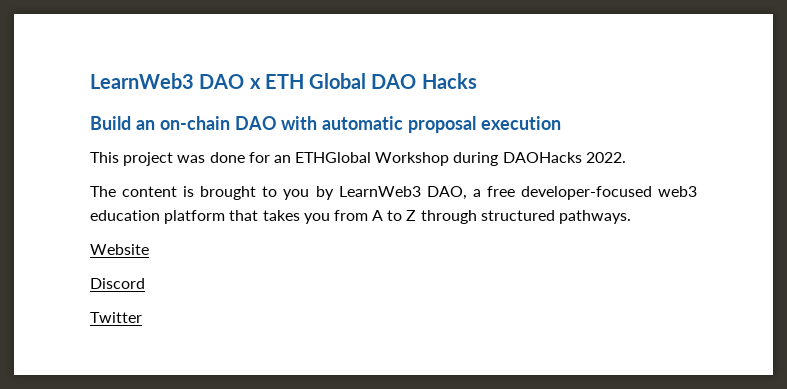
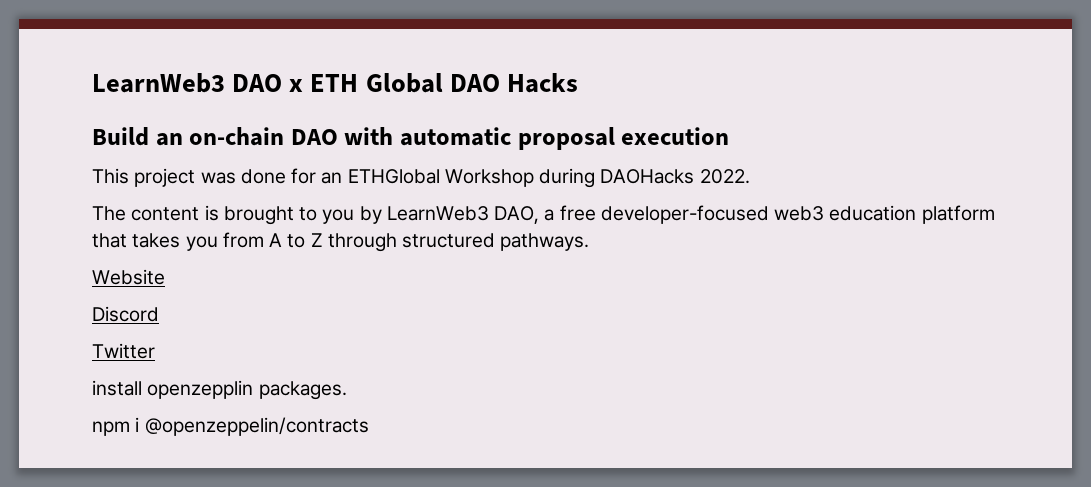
+ install openzepplin packages.
+ npm i @openzeppelin/contracts

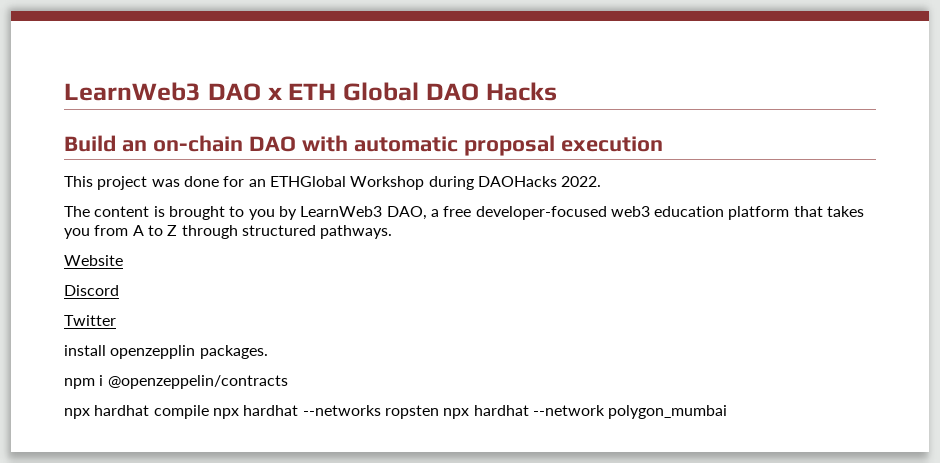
+ npx hardhat compile npx hardhat --networks ropsten npx hardhat --network polygon_mumbai

